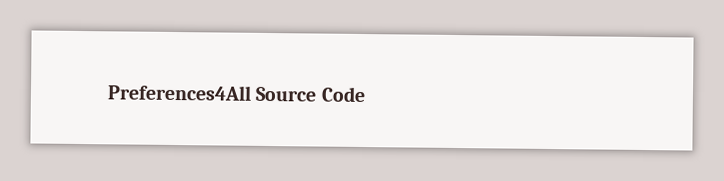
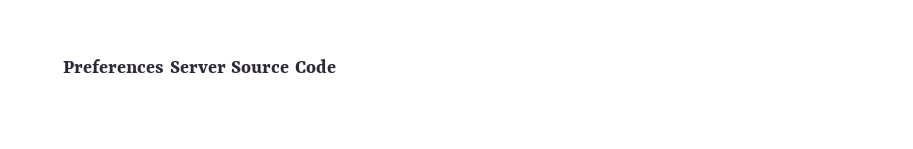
- Preferences4All Source Code
+ Preferences Server Source Code

